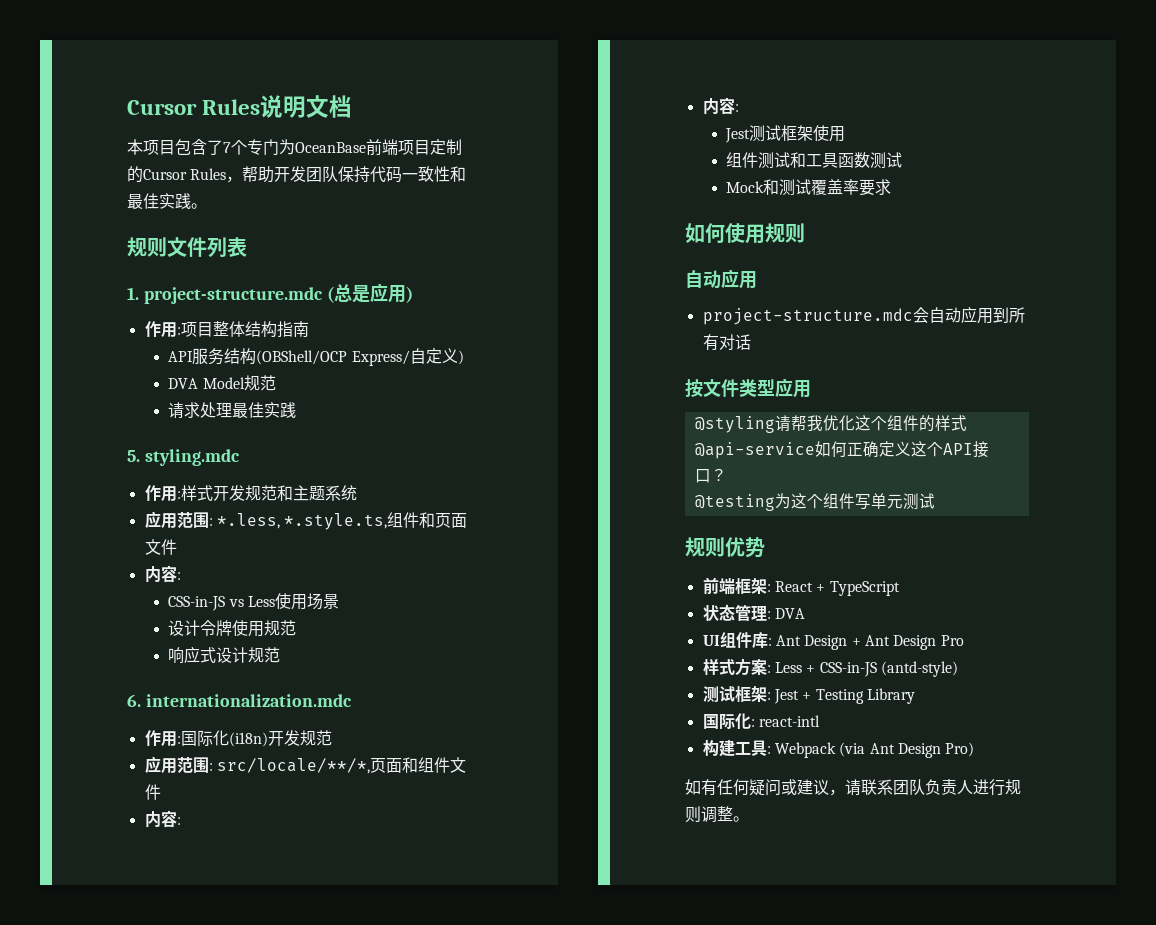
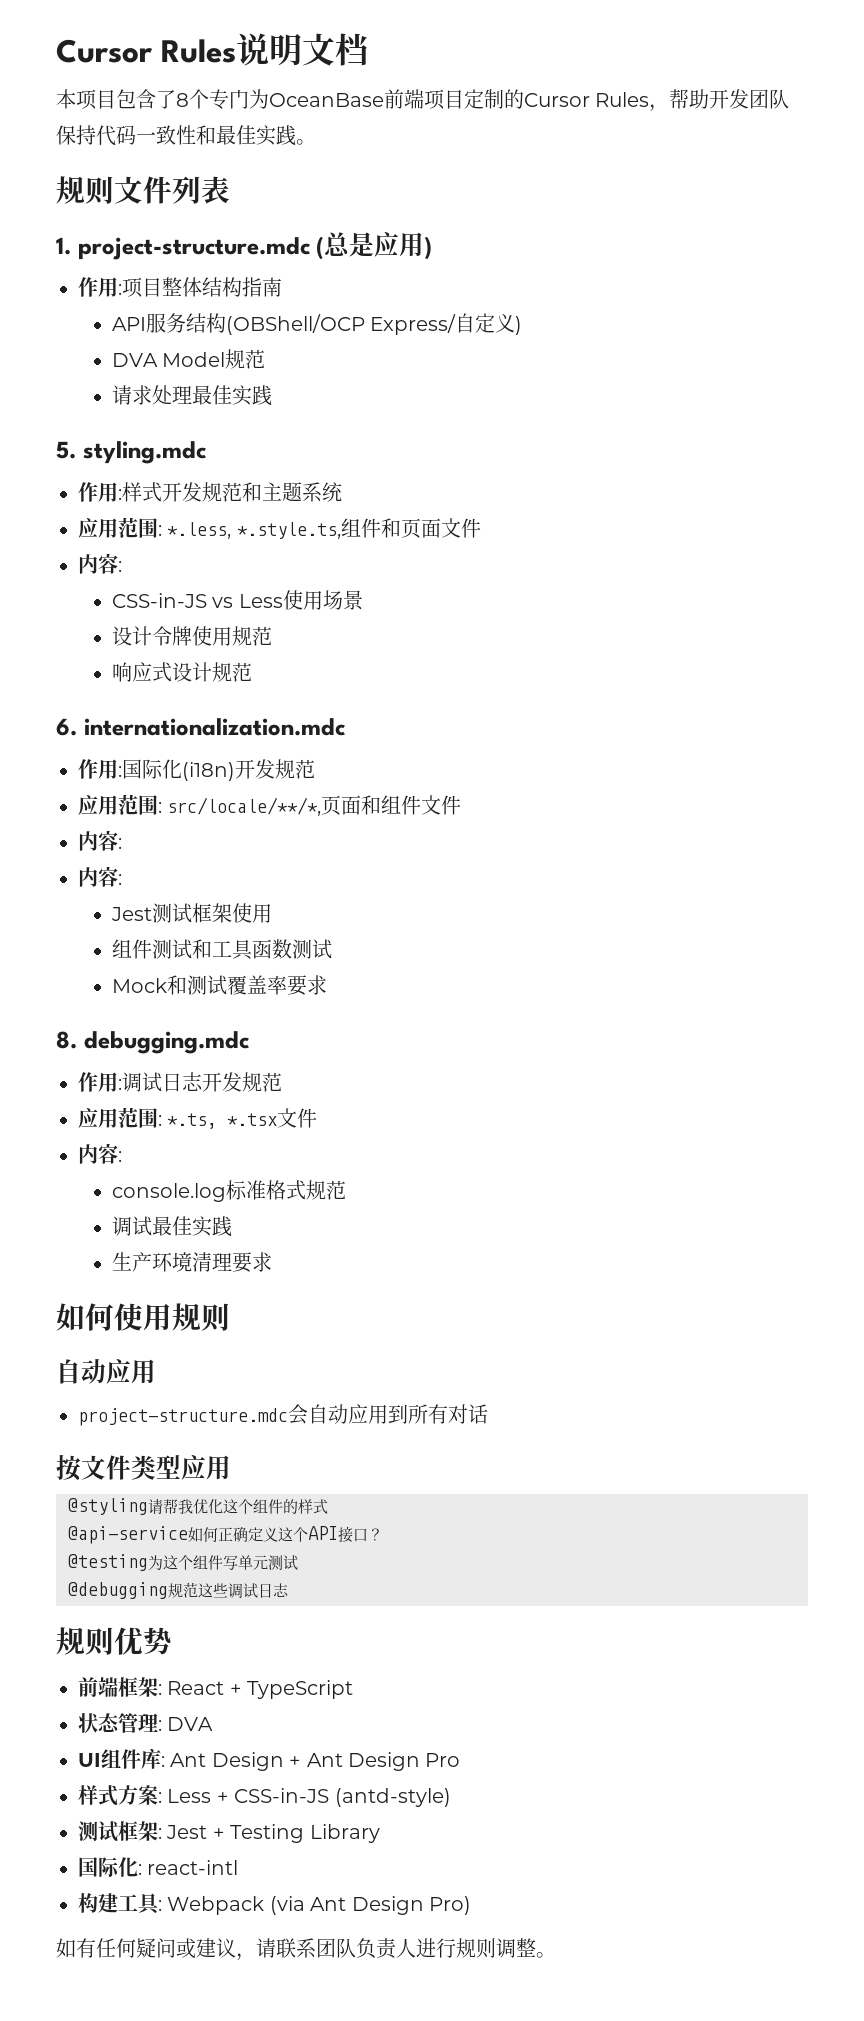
- 本项目包含了7个专门为OceanBase前端项目定制的Cursor Rules，帮助开发团队保持代码一致性和最佳实践。
+ 本项目包含了8个专门为OceanBase前端项目定制的Cursor Rules，帮助开发团队保持代码一致性和最佳实践。
+ 8. debugging.mdc
+ 作用:调试日志开发规范
+ 应用范围: *.ts, *.tsx文件
+ 内容:
+ console.log标准格式规范
+ 调试最佳实践
+ 生产环境清理要求
+ @debugging规范这些调试日志

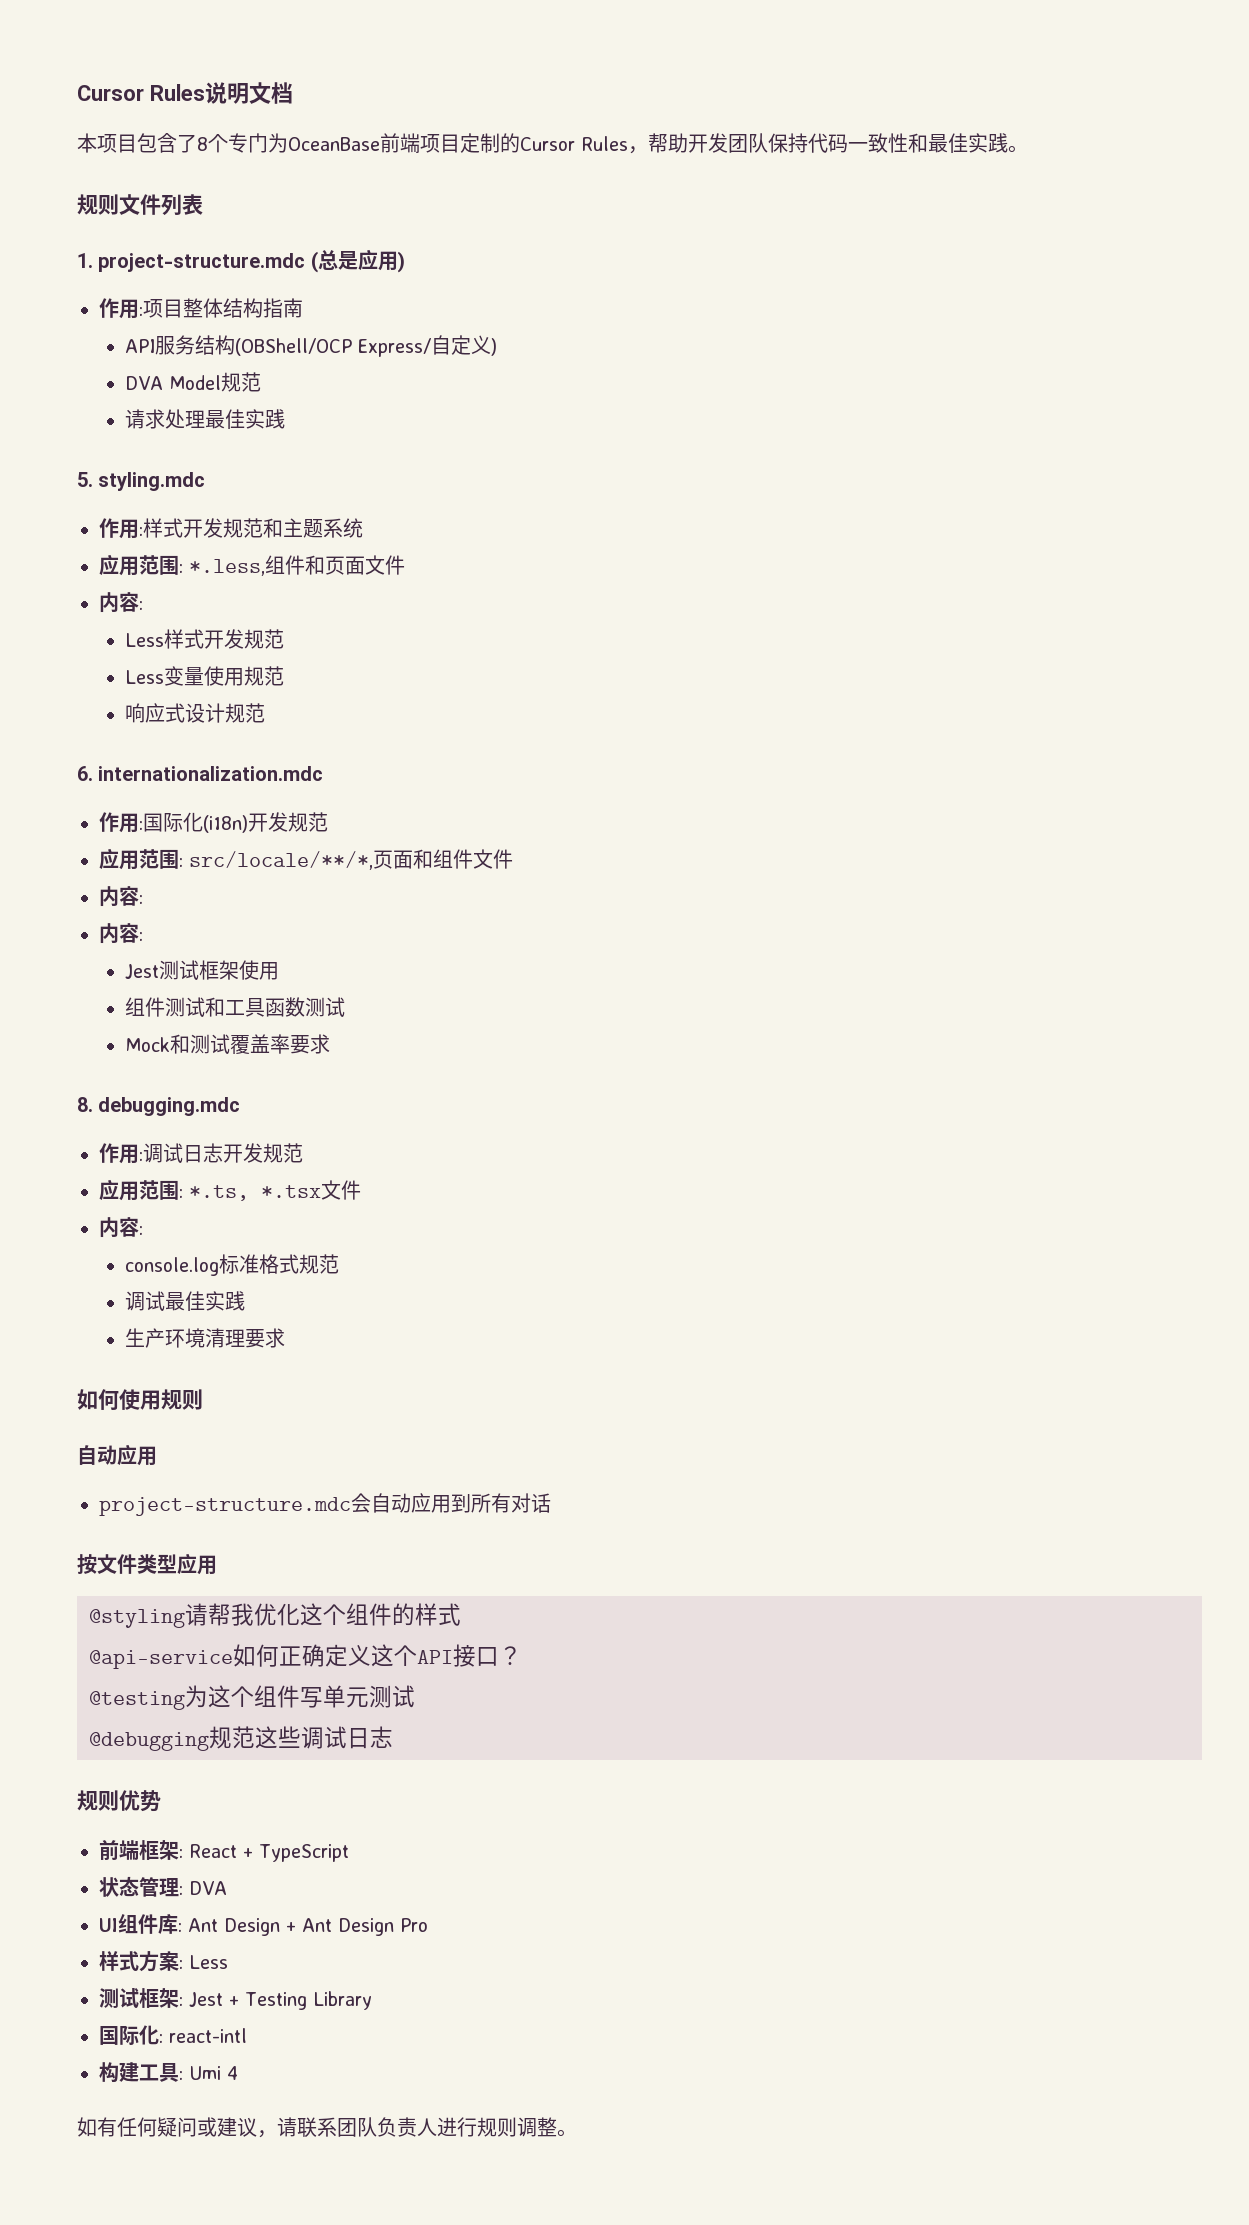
- 应用范围: *.less, *.style.ts,组件和页面文件
+ 应用范围: *.less,组件和页面文件
- CSS-in-JS vs Less使用场景
- 设计令牌使用规范
+ Less样式开发规范
+ Less变量使用规范
- 样式方案: Less + CSS-in-JS (antd-style)
+ 样式方案: Less
- 构建工具: Webpack (via Ant Design Pro)
+ 构建工具: Umi 4

